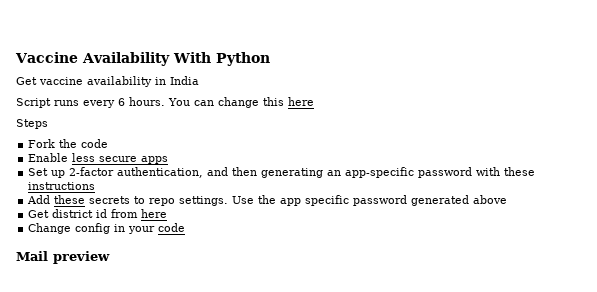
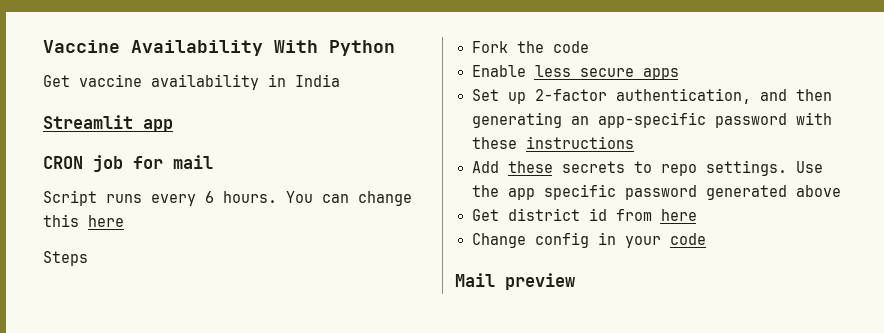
+ Streamlit app
+ CRON job for mail

